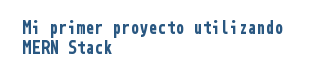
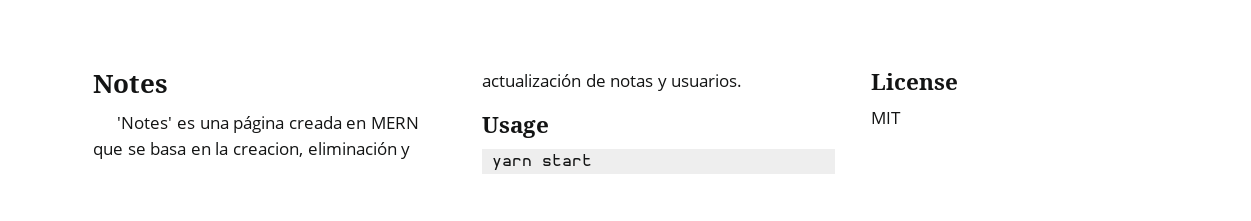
- Mi primer proyecto utilizando MERN Stack
+ Notes
+ 'Notes' es una página creada en MERN que se basa en la creacion, eliminación y actualización de notas y usuarios.
+ Usage
+ yarn start
+ License
+ MIT

